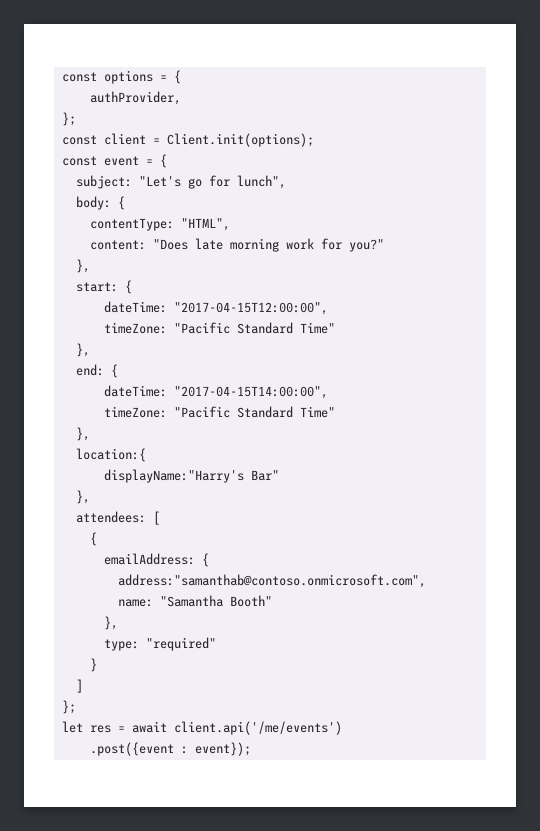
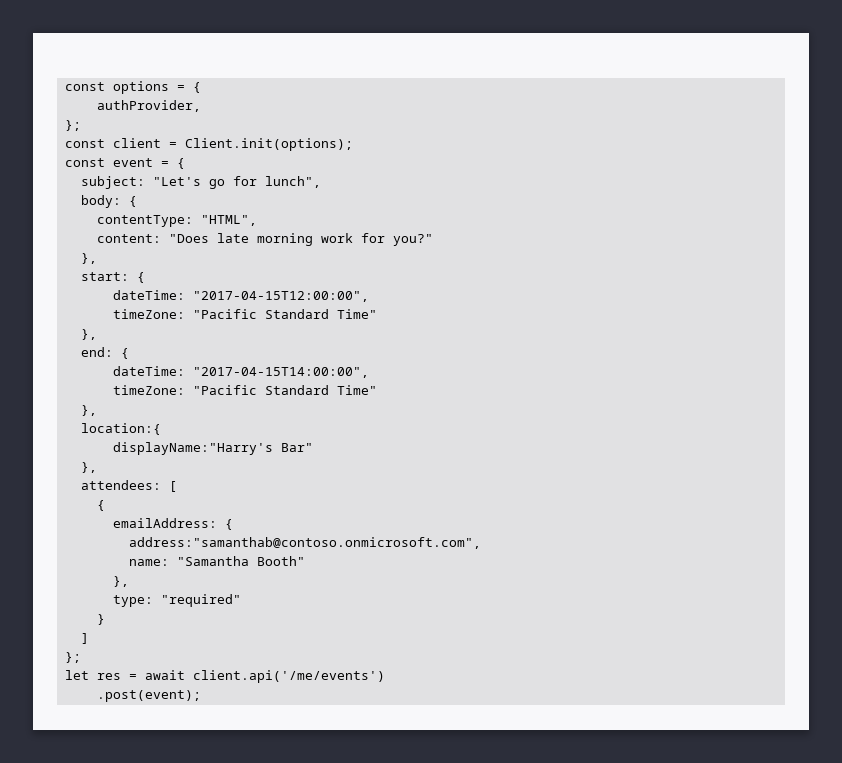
- .post({event : event});
+ .post(event);

